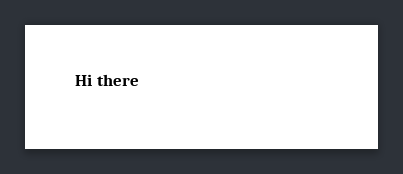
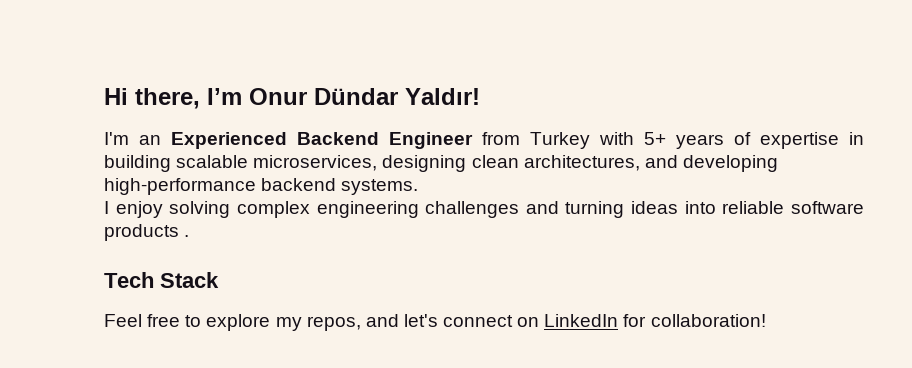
- Hi there
+ Hi there, I’m Onur Dündar Yaldır!
+ I'm an Experienced Backend Engineer from Turkey with 5+ years of expertise in building scalable microservices, designing clean architectures, and developing high-performance backend systems.
+ I enjoy solving complex engineering challenges and turning ideas into reliable software products .
+ Tech Stack
+ Feel free to explore my repos, and let's connect on LinkedIn for collaboration!

